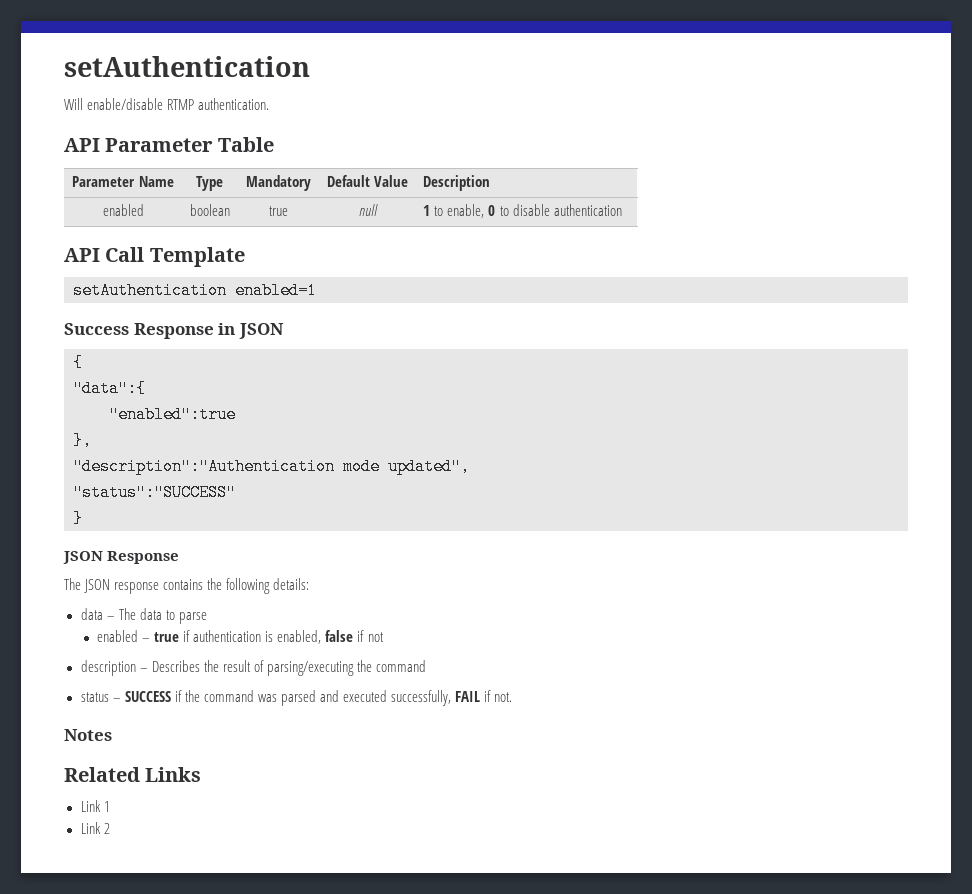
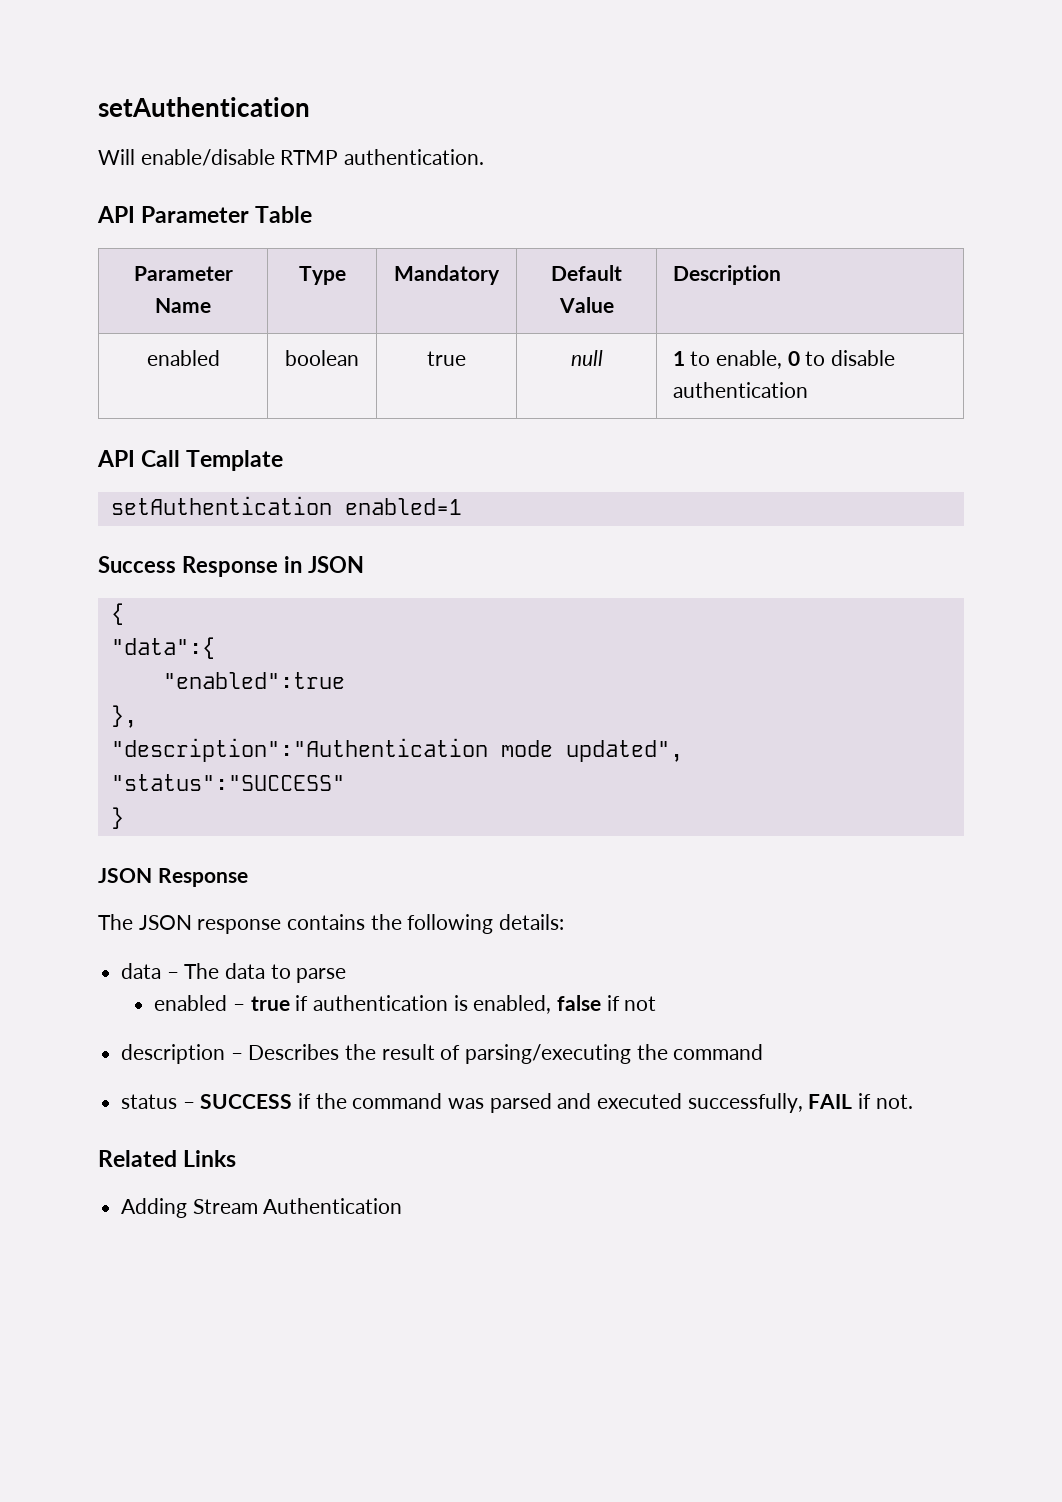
- Notes
- Link 1
- Link 2
+ Adding Stream Authentication

